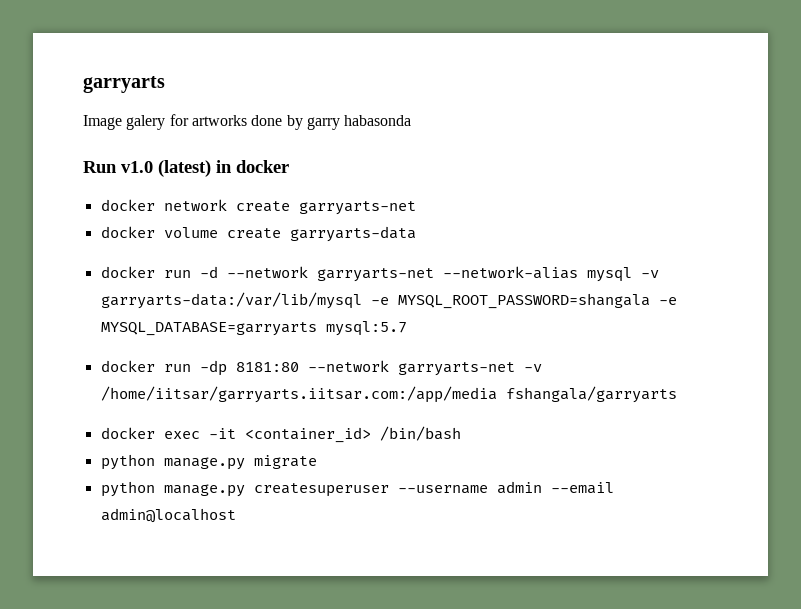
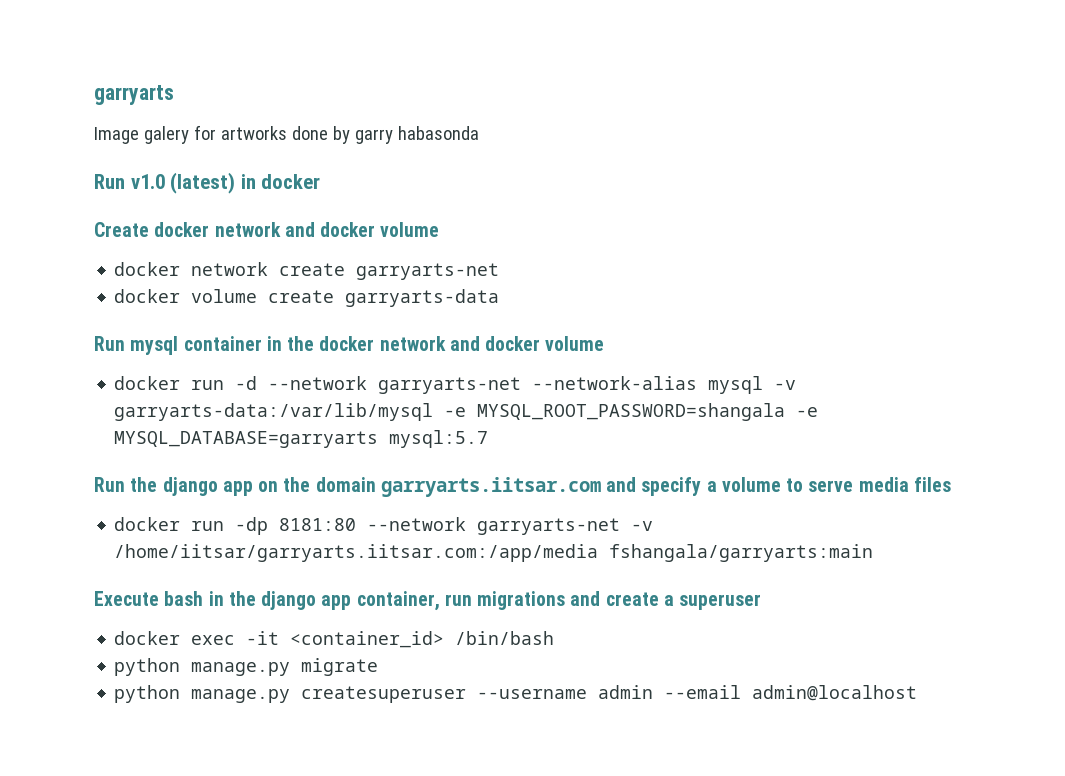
+ Create docker network and docker volume
+ Run mysql container in the docker network and docker volume
+ Run the django app on the domain garryarts.iitsar.com and specify a volume to serve media files
- docker run -dp 8181:80 --network garryarts-net -v /home/iitsar/garryarts.iitsar.com:/app/media fshangala/garryarts
+ docker run -dp 8181:80 --network garryarts-net -v /home/iitsar/garryarts.iitsar.com:/app/media fshangala/garryarts:main
+ Execute bash in the django app container, run migrations and create a superuser

